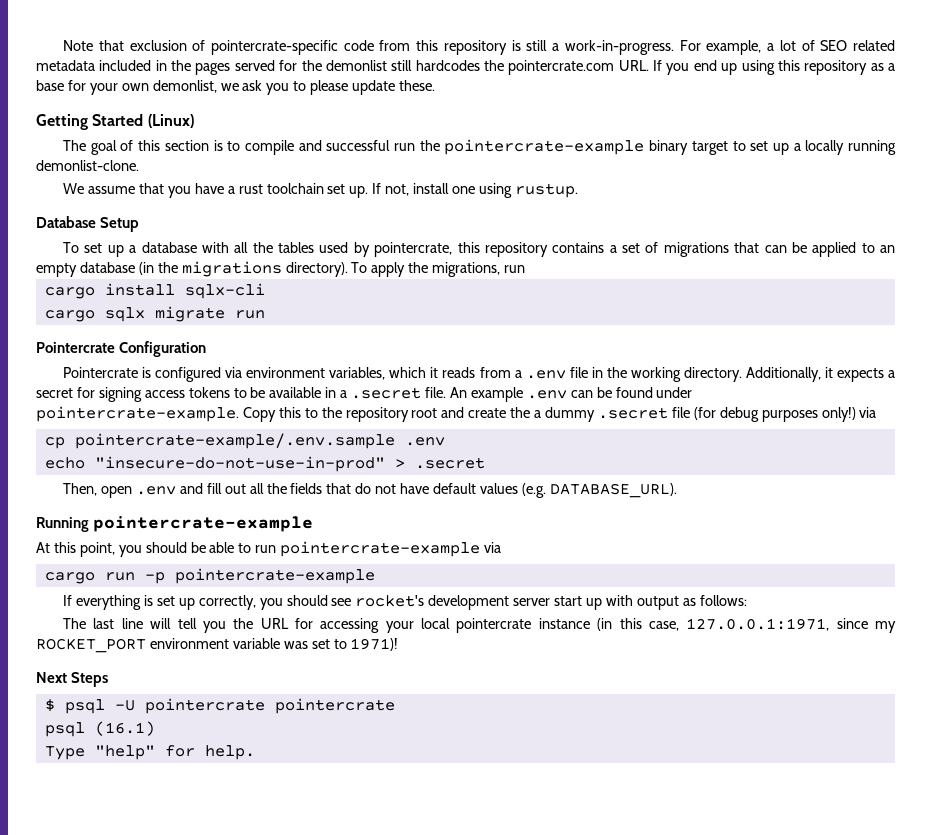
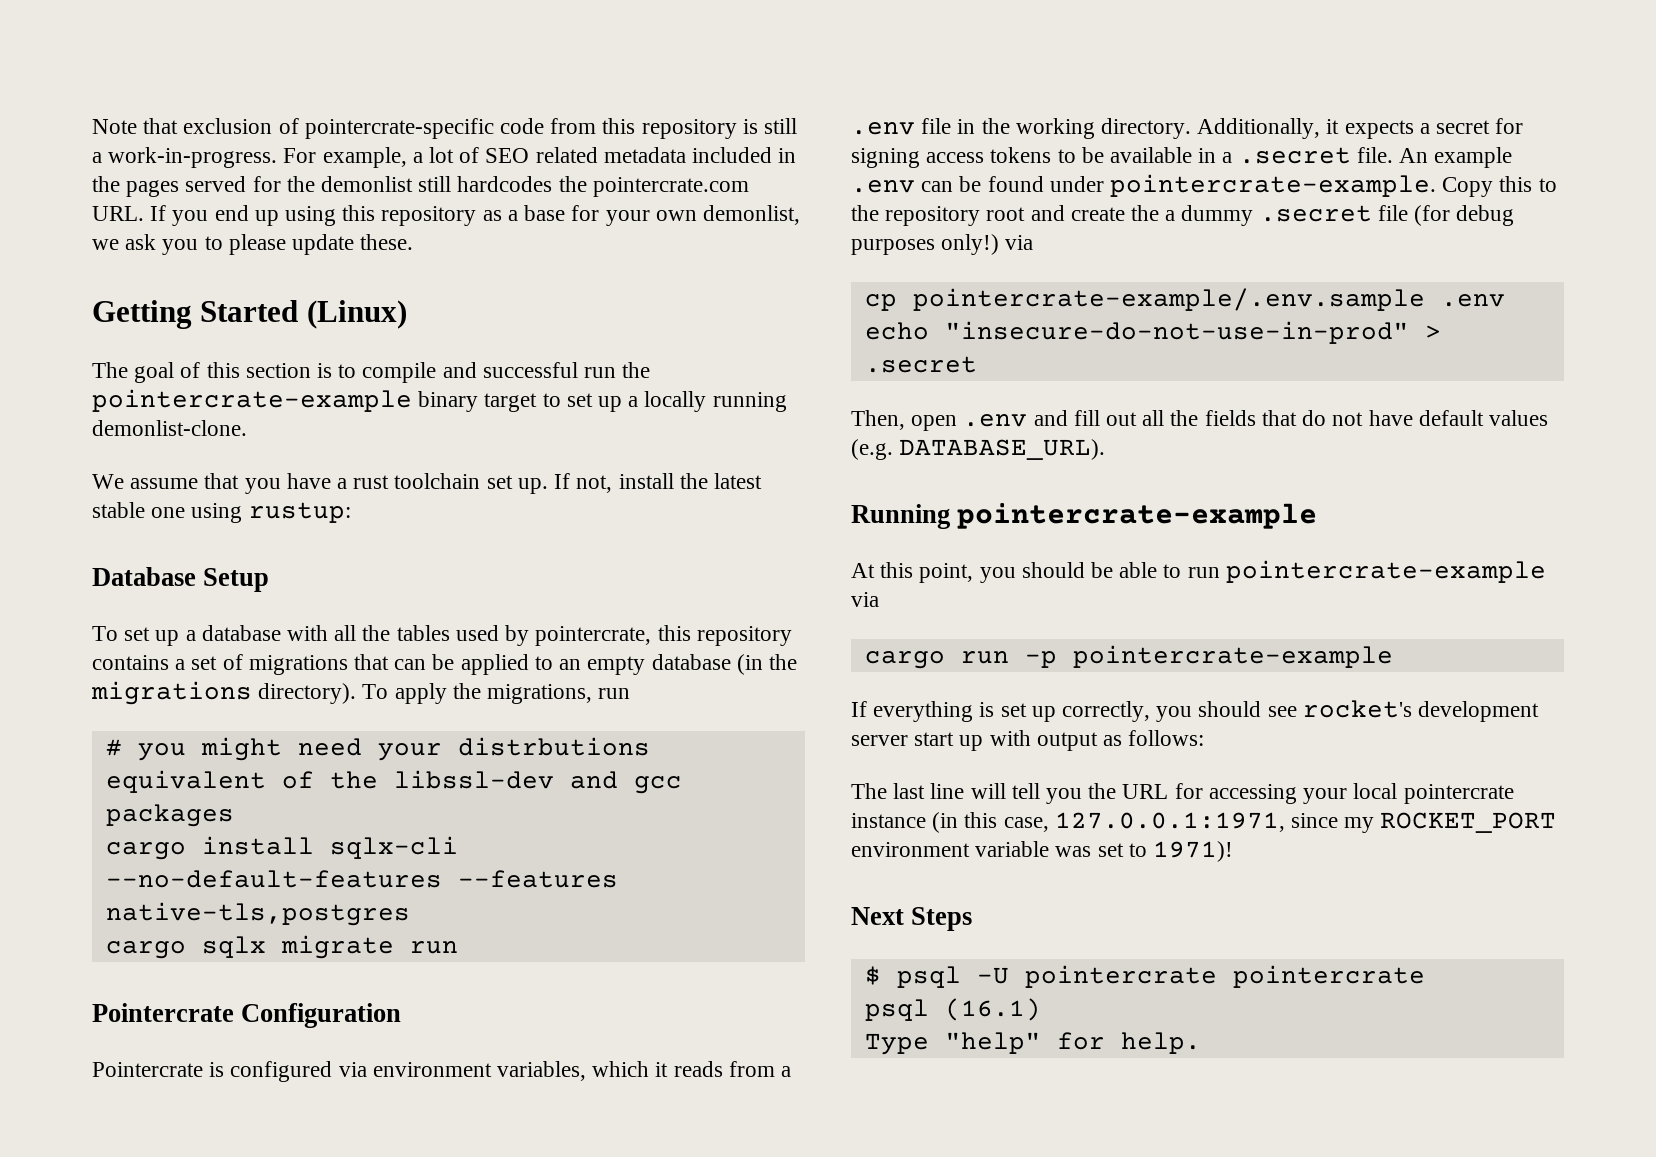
- If not, install one using rustup.
+ If not, install the latest stable one using rustup:
+ # you might need your distrbutions equivalent of the libssl-dev and gcc packages
- cargo install sqlx-cli
+ cargo install sqlx-cli --no-default-features --features native-tls,postgres

